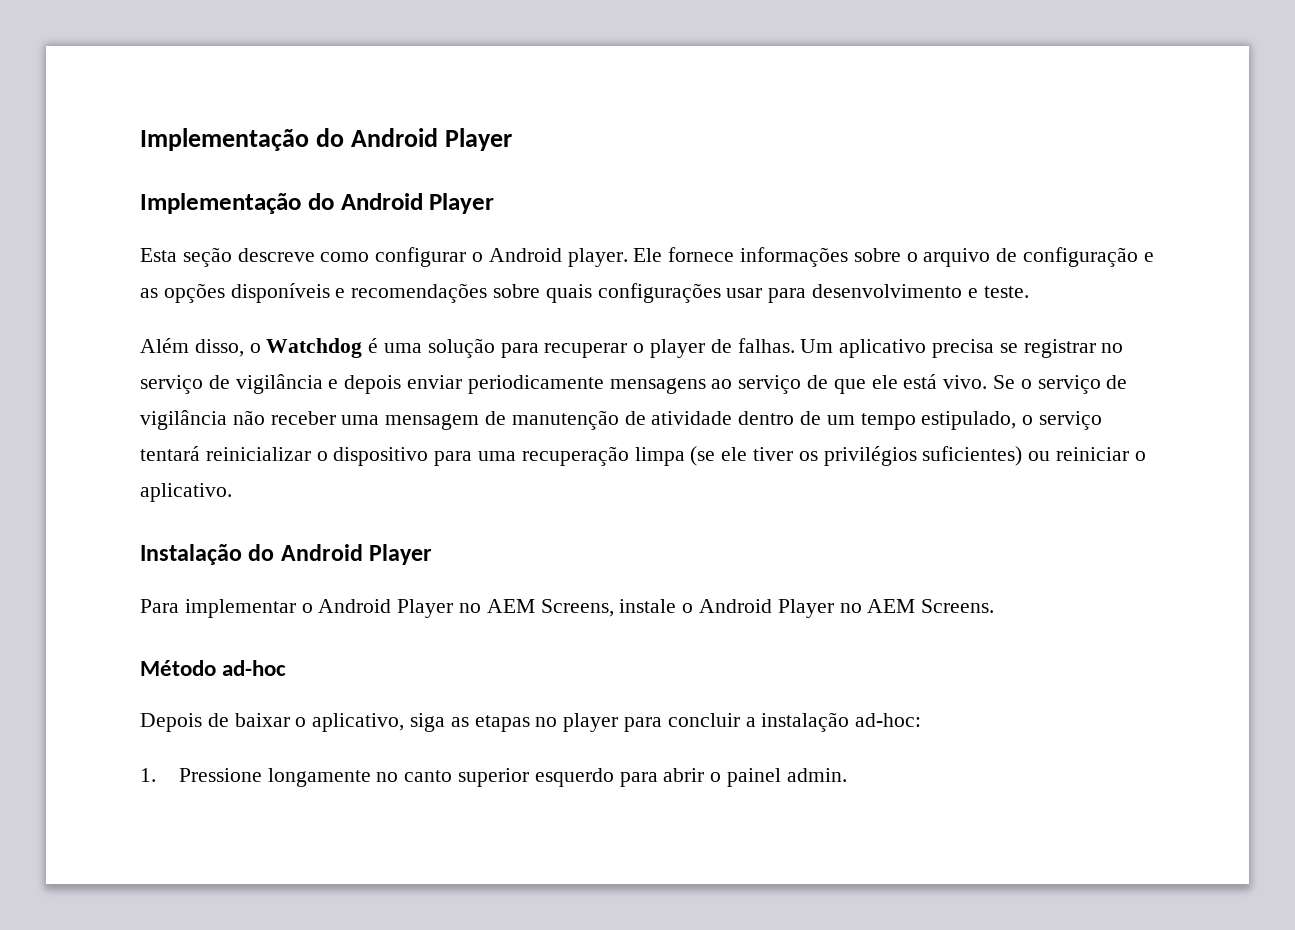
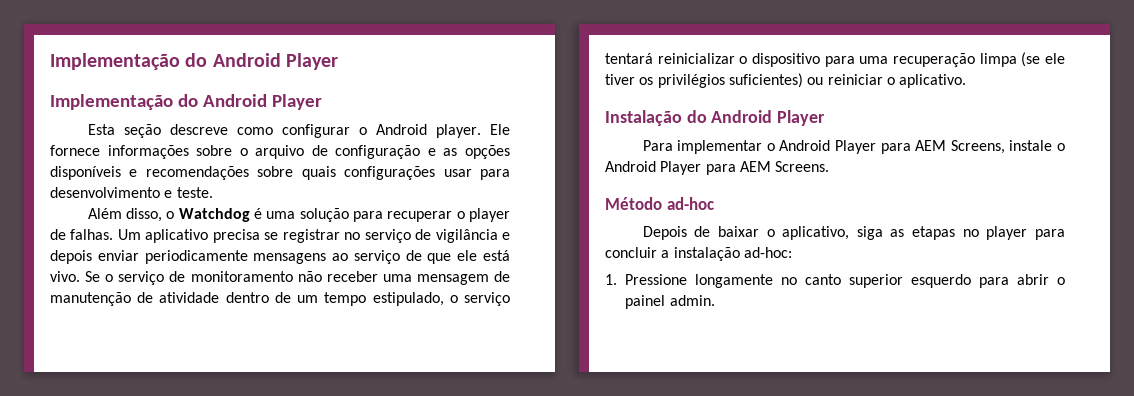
- Se o serviço de vigilância não receber uma mensagem de manutenção de atividade dentro de um tempo estipulado, o serviço tentará reinicializar o dispositivo para uma recuperação limpa (se ele tiver os privilégios suficientes) ou reiniciar o aplicativo.
+ Se o serviço de monitoramento não receber uma mensagem de manutenção de atividade dentro de um tempo estipulado, o serviço tentará reinicializar o dispositivo para uma recuperação limpa (se ele tiver os privilégios suficientes) ou reiniciar o aplicativo.
- Para implementar o Android Player no AEM Screens, instale o Android Player no AEM Screens.
+ Para implementar o Android Player para AEM Screens, instale o Android Player para AEM Screens.

